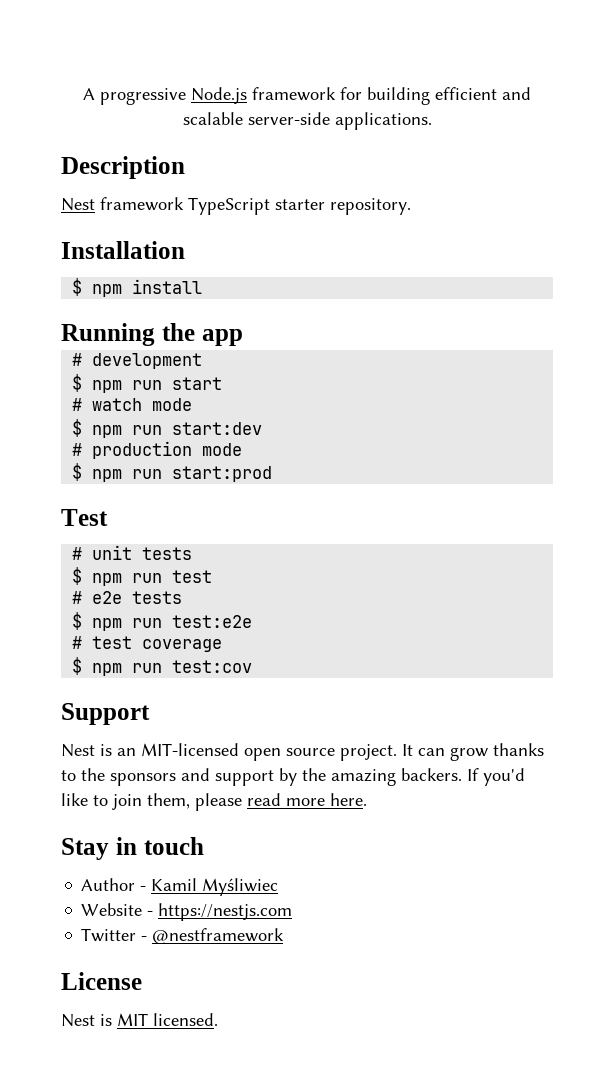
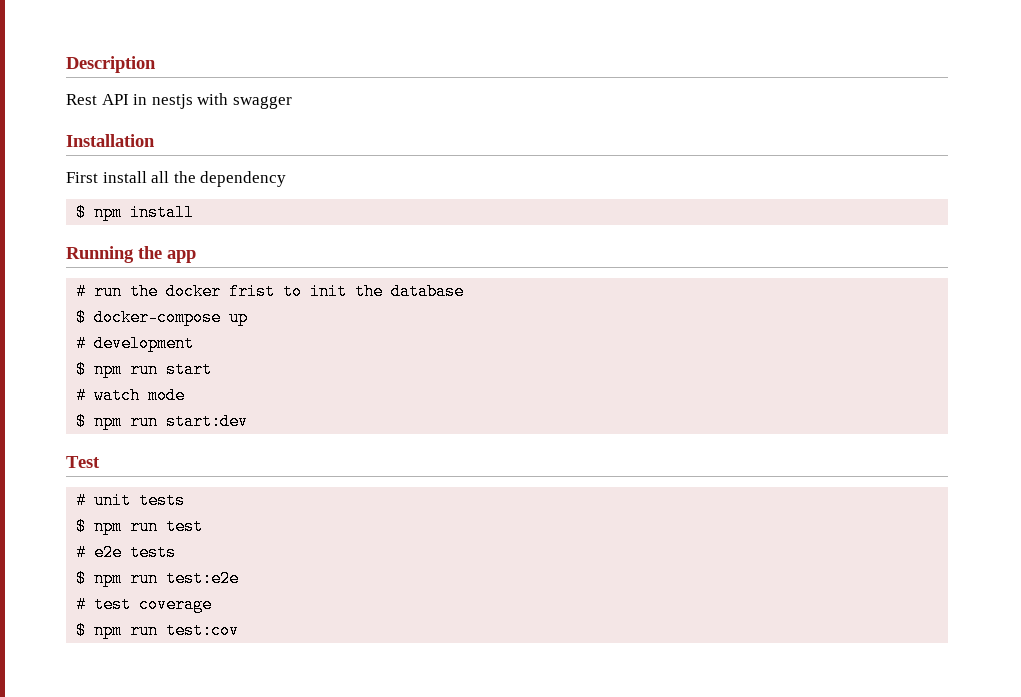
- A progressive Node.js framework for building efficient and scalable server-side applications.
  Description
- Nest framework TypeScript starter repository.
+ Rest API in nestjs with swagger
  Installation
+ First install all the dependency
+ # run the docker frist to init the database
+ $ docker-compose up
- # production mode
- $ npm run start:prod
- Support
- Nest is an MIT-licensed open source project. It can grow thanks to the sponsors and support by the amazing backers. If you'd like to join them, please read more here.
- Stay in touch
- Author - Kamil Myśliwiec
- Website - https://nestjs.com
- Twitter - @nestframework
- License
- Nest is MIT licensed.

